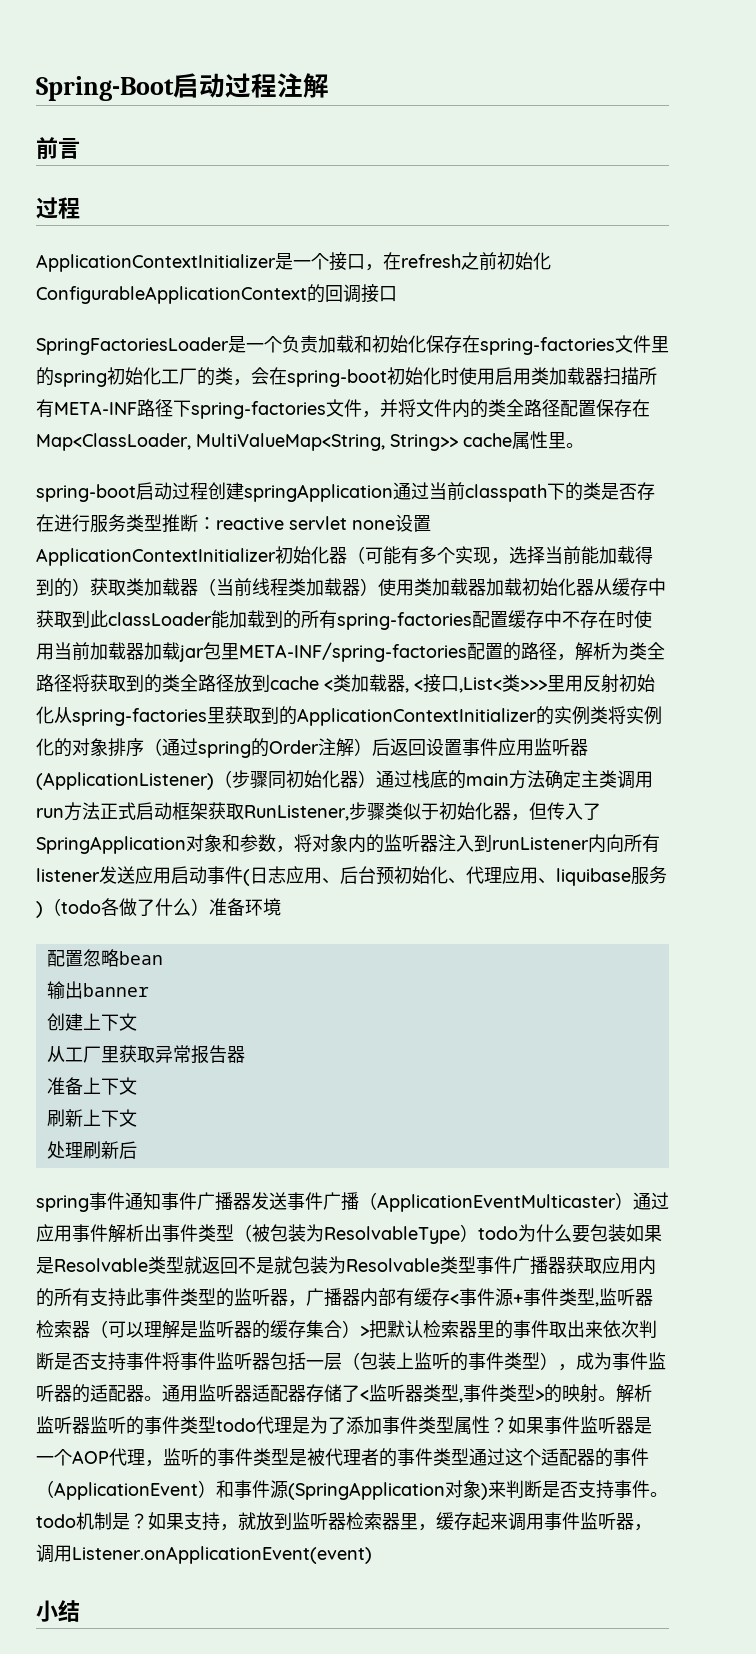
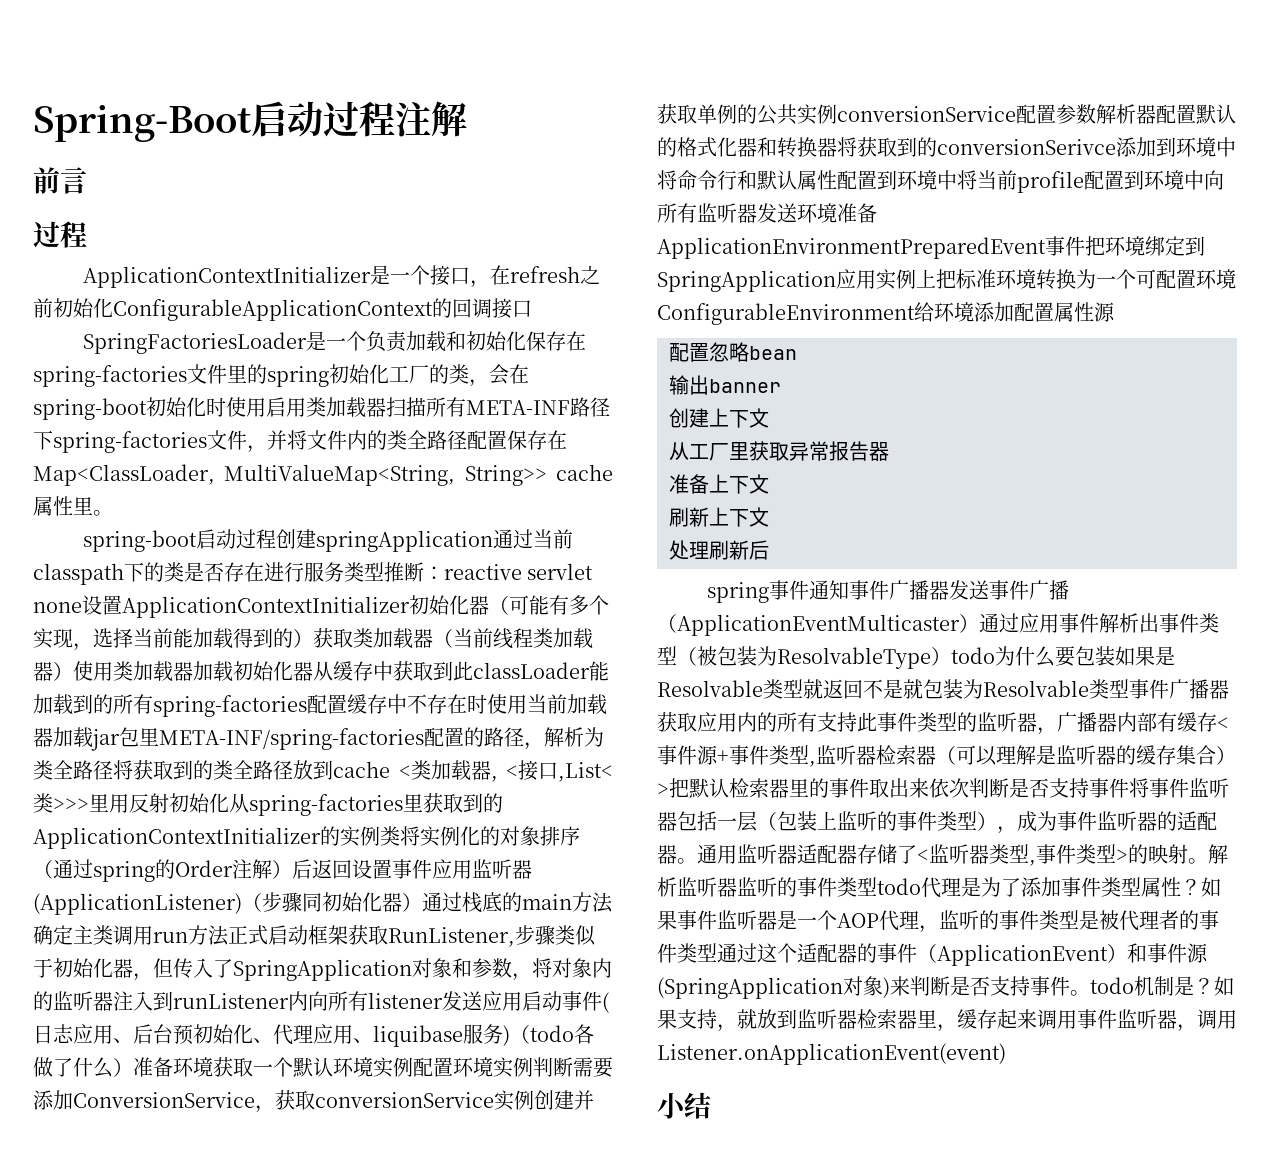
- reactive servlet none设置ApplicationContextInitializer初始化器（可能有多个实现，选择当前能加载得到的）获取类加载器（当前线程类加载器）使用类加载器加载初始化器从缓存中获取到此classLoader能加载到的所有spring-factories配置缓存中不存在时使用当前加载器加载jar包里META-INF/spring-factories配置的路径，解析为类全路径将获取到的类全路径放到cache <类加载器, <接口,List<类>>>里用反射初始化从spring-factories里获取到的ApplicationContextInitializer的实例类将实例化的对象排序（通过spring的Order注解）后返回设置事件应用监听器(ApplicationListener)（步骤同初始化器）通过栈底的main方法确定主类调用run方法正式启动框架获取RunListener,步骤类似于初始化器，但传入了SpringApplication对象和参数，将对象内的监听器注入到runListener内向所有listener发送应用启动事件(日志应用、后台预初始化、代理应用、liquibase服务)（todo各做了什么）准备环境
+ reactive servlet none设置ApplicationContextInitializer初始化器（可能有多个实现，选择当前能加载得到的）获取类加载器（当前线程类加载器）使用类加载器加载初始化器从缓存中获取到此classLoader能加载到的所有spring-factories配置缓存中不存在时使用当前加载器加载jar包里META-INF/spring-factories配置的路径，解析为类全路径将获取到的类全路径放到cache <类加载器, <接口,List<类>>>里用反射初始化从spring-factories里获取到的ApplicationContextInitializer的实例类将实例化的对象排序（通过spring的Order注解）后返回设置事件应用监听器(ApplicationListener)（步骤同初始化器）通过栈底的main方法确定主类调用run方法正式启动框架获取RunListener,步骤类似于初始化器，但传入了SpringApplication对象和参数，将对象内的监听器注入到runListener内向所有listener发送应用启动事件(日志应用、后台预初始化、代理应用、liquibase服务)（todo各做了什么）准备环境获取一个默认环境实例配置环境实例判断需要添加ConversionService，获取conversionService实例创建并获取单例的公共实例conversionService配置参数解析器配置默认的格式化器和转换器将获取到的conversionSerivce添加到环境中将命令行和默认属性配置到环境中将当前profile配置到环境中向所有监听器发送环境准备ApplicationEnvironmentPreparedEvent事件把环境绑定到SpringApplication应用实例上把标准环境转换为一个可配置环境ConfigurableEnvironment给环境添加配置属性源

